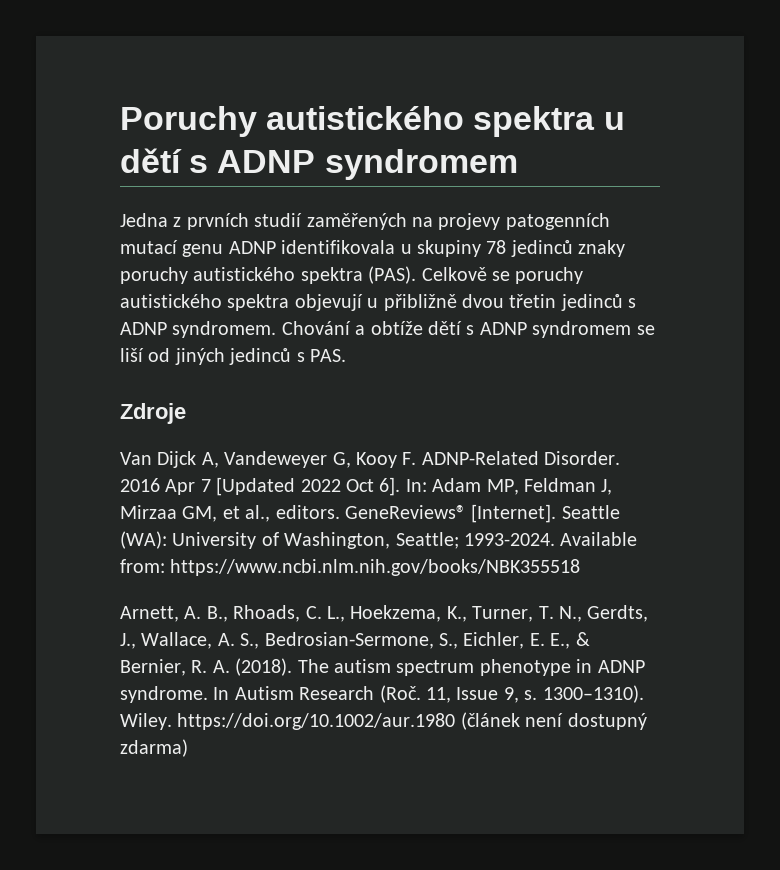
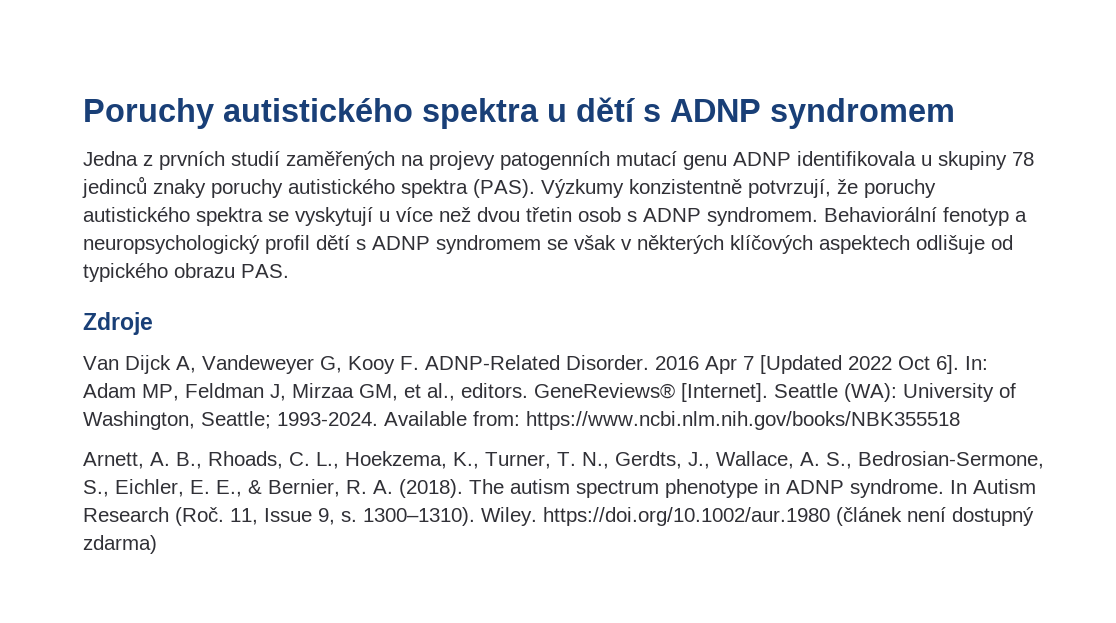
- Celkově se poruchy autistického spektra objevují u přibližně dvou třetin jedinců s ADNP syndromem.
+ Výzkumy konzistentně potvrzují, že poruchy autistického spektra se vyskytují u více než dvou třetin osob s ADNP syndromem.
- Chování a obtíže dětí s ADNP syndromem se liší od jiných jedinců s PAS.
+ Behaviorální fenotyp a neuropsychologický profil dětí s ADNP syndromem se však v některých klíčových aspektech odlišuje od typického obrazu PAS.

